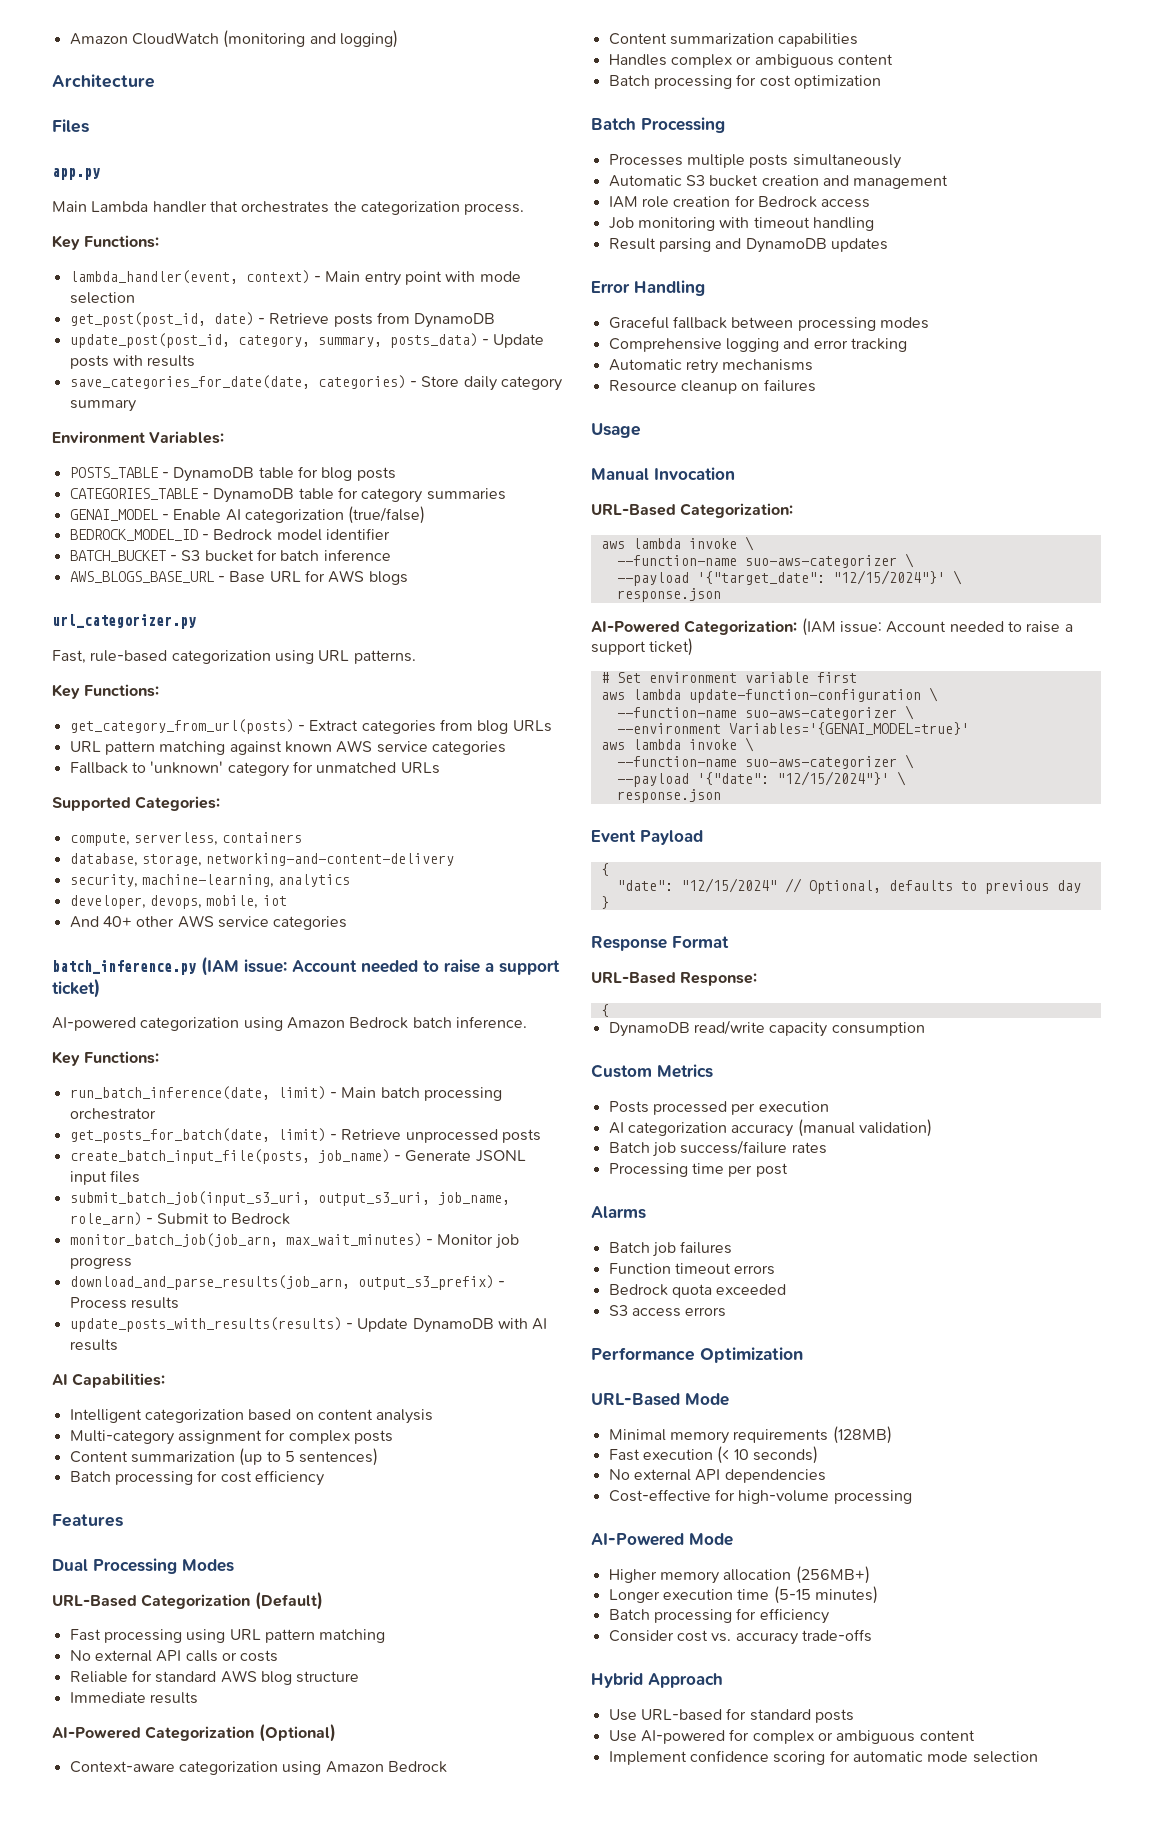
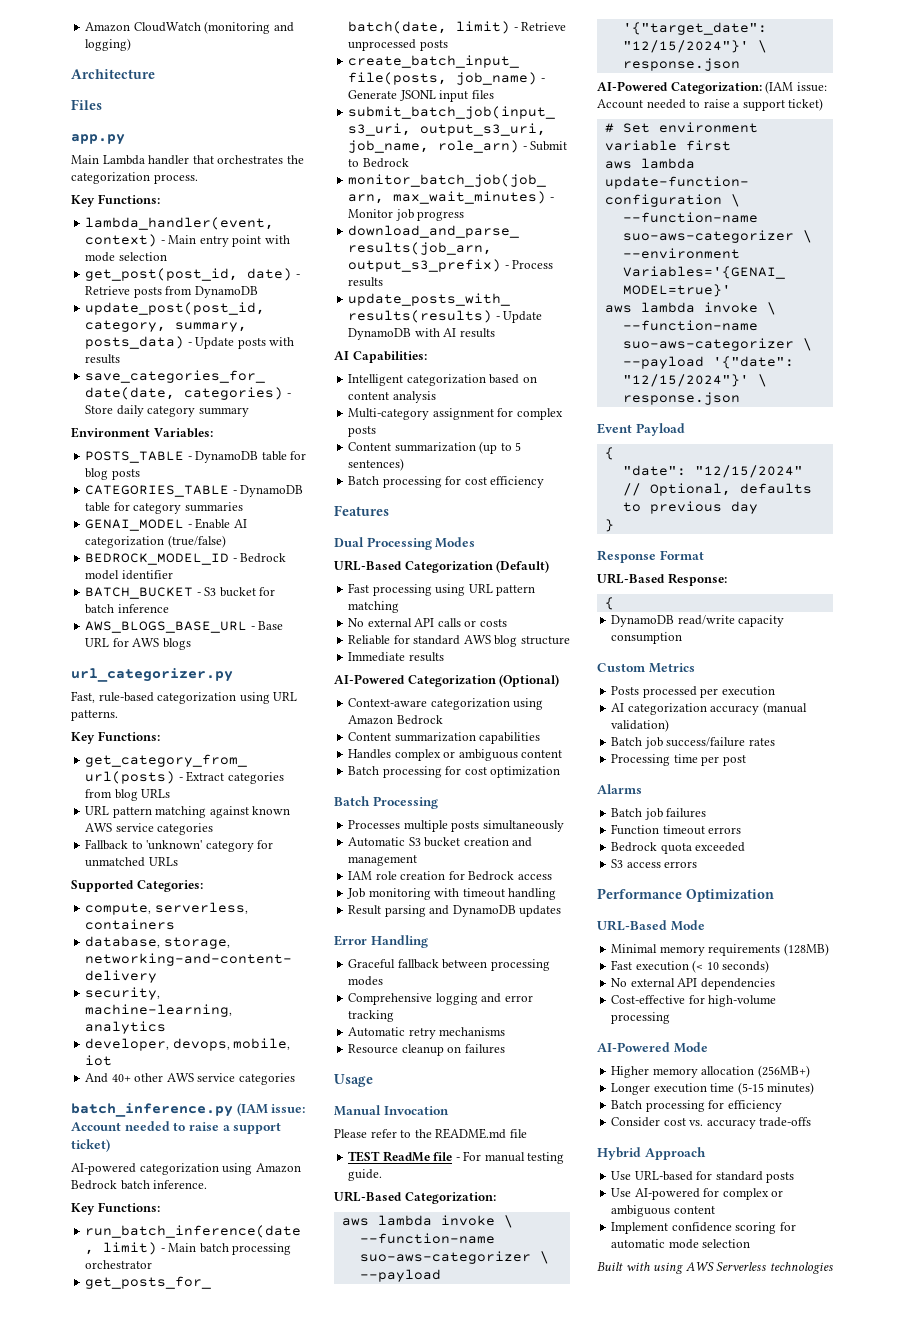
+ Please refer to the README.md file
+ TEST ReadMe file - For manual testing guide.
+ Built with using AWS Serverless technologies

